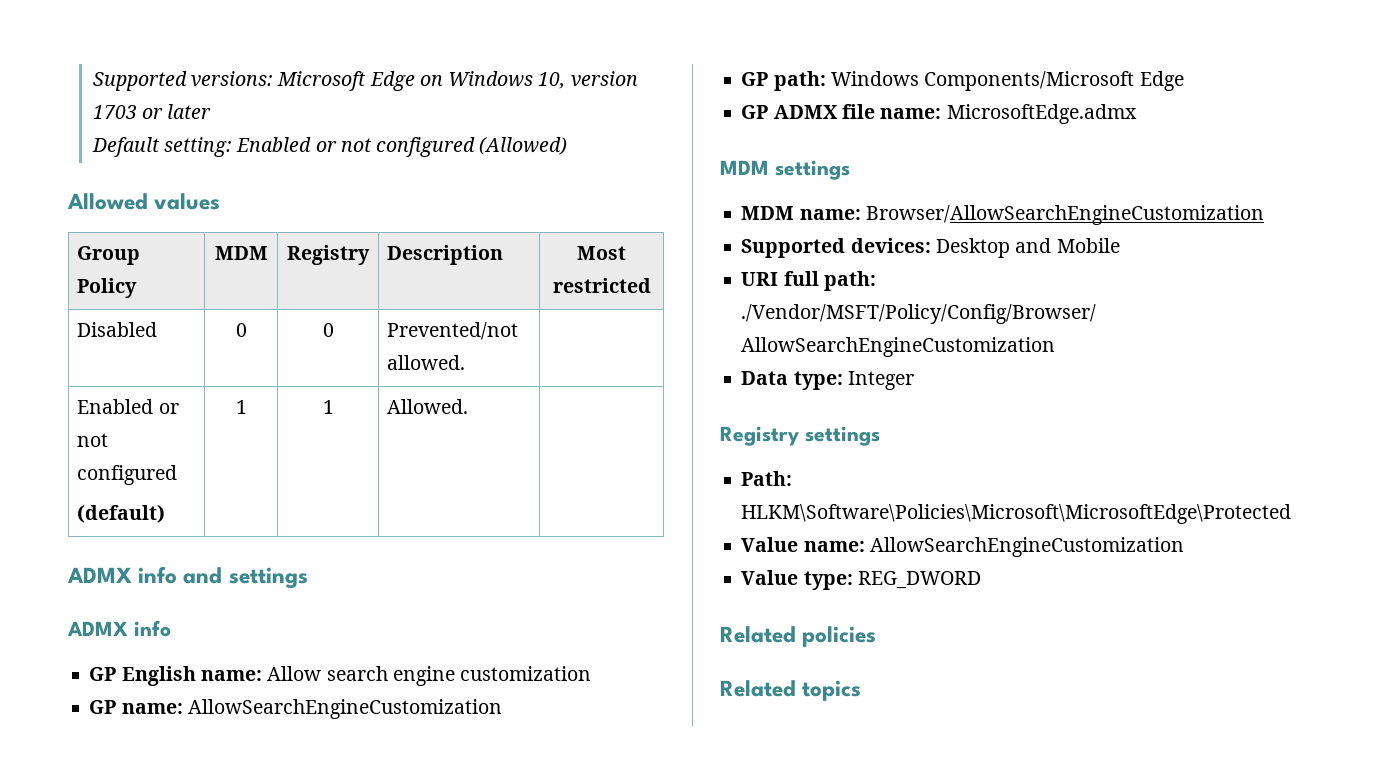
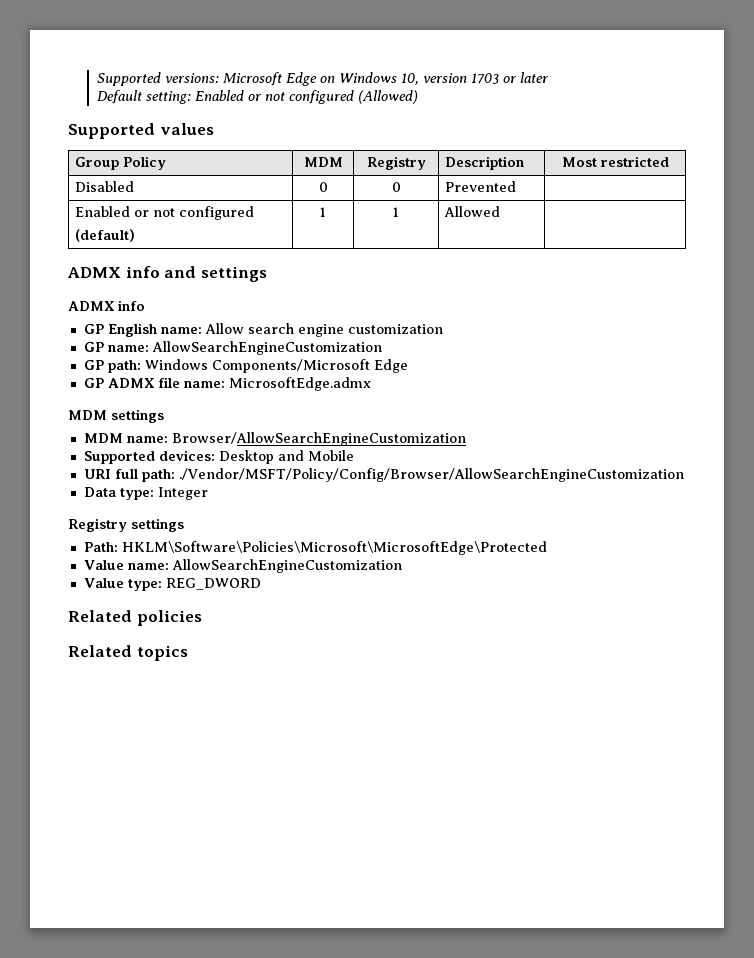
- Allowed values
+ Supported values
- Disabled | 0 | 0 | Prevented/not allowed. |
+ Disabled | 0 | 0 | Prevented |
  Enabled or not configured
- (default) | 1 | 1 | Allowed. |
+ (default) | 1 | 1 | Allowed |
- Path: HLKM\Software\Policies\Microsoft\MicrosoftEdge\Protected
+ Path: HKLM\Software\Policies\Microsoft\MicrosoftEdge\Protected

